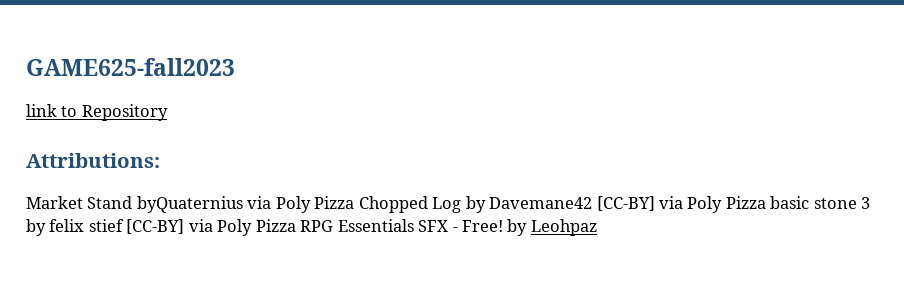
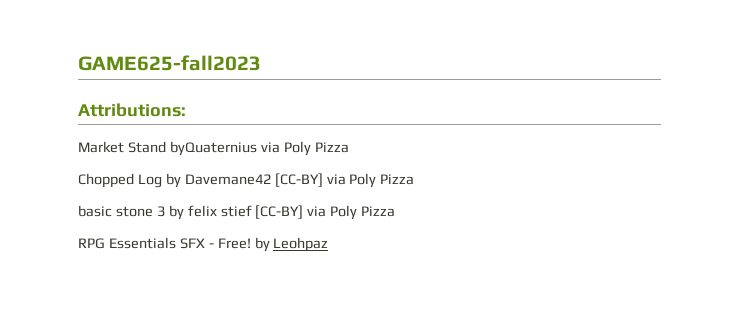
- link to Repository
- Market Stand byQuaternius via Poly Pizza Chopped Log by Davemane42 [CC-BY] via Poly Pizza basic stone 3 by felix stief [CC-BY] via Poly Pizza RPG Essentials SFX - Free! by Leohpaz
+ Market Stand byQuaternius via Poly Pizza
+ Chopped Log by Davemane42 [CC-BY] via Poly Pizza
+ basic stone 3 by felix stief [CC-BY] via Poly Pizza
+ RPG Essentials SFX - Free! by Leohpaz

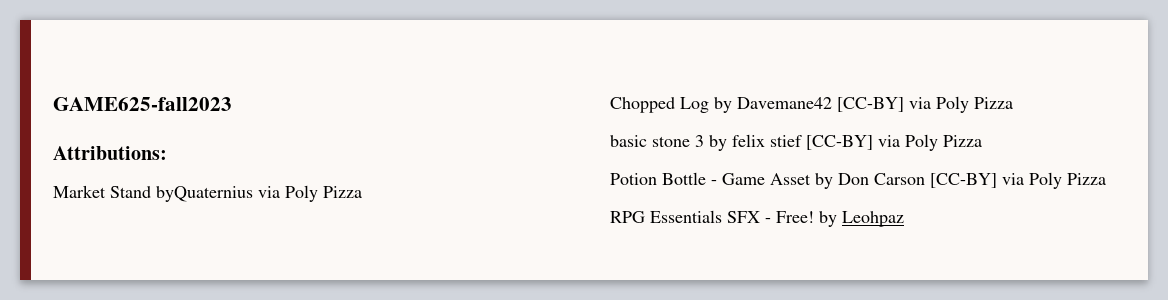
+ Potion Bottle - Game Asset by Don Carson [CC-BY] via Poly Pizza

